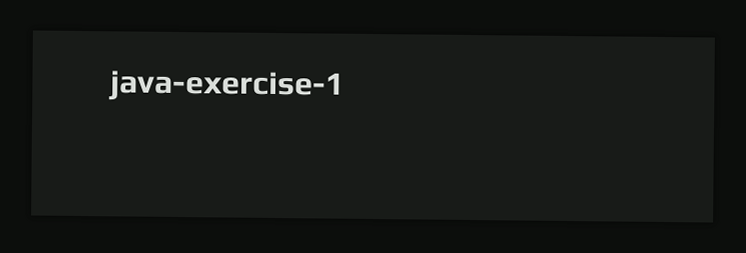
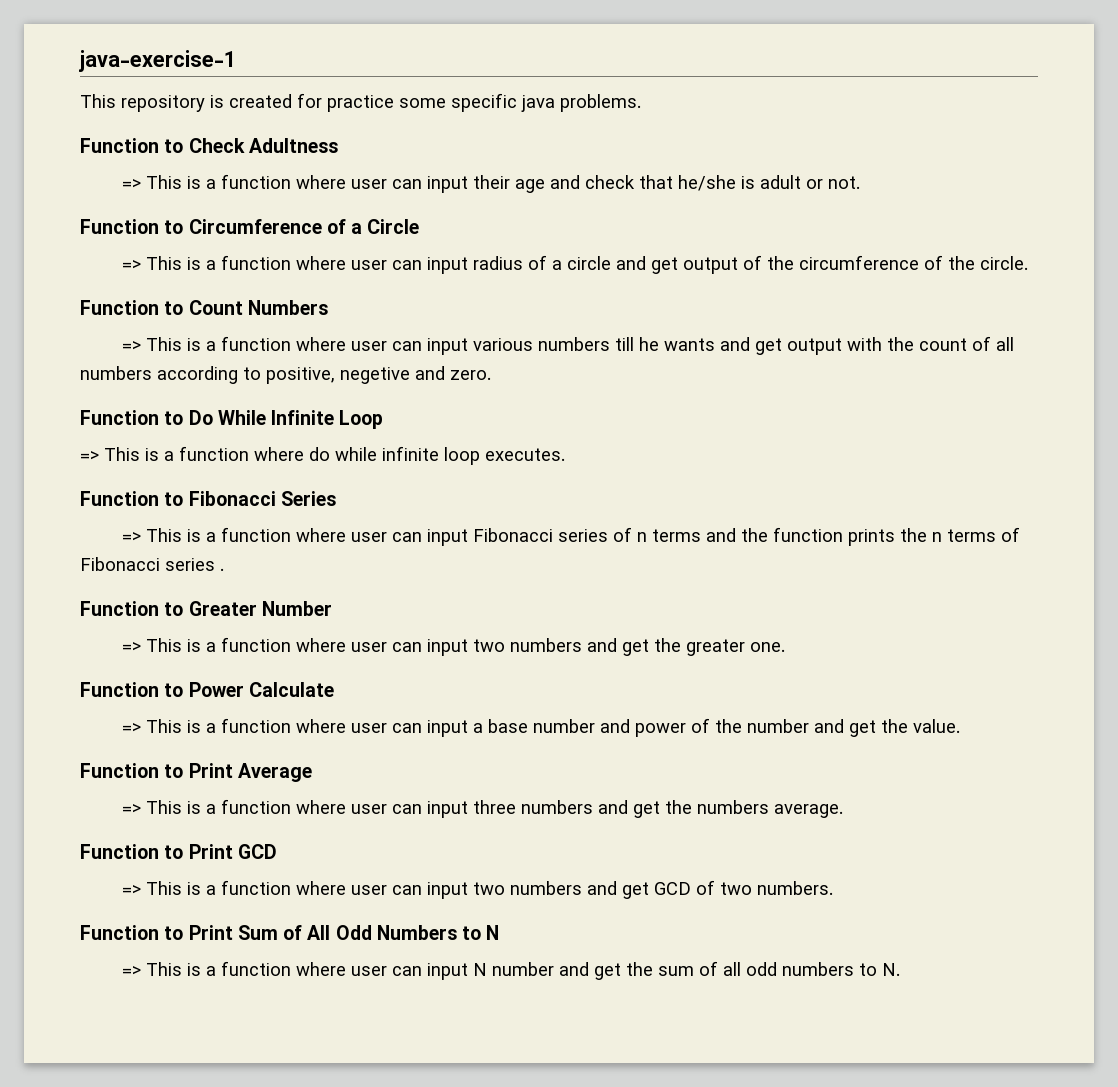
+ This repository is created for practice some specific java problems.
+ Function to Check Adultness
+ => This is a function where user can input their age and check that he/she is adult or not.
+ Function to Circumference of a Circle
+ => This is a function where user can input radius of a circle and get output of the circumference of the circle.
+ Function to Count Numbers
+ => This is a function where user can input various numbers till he wants and get output with the count of all numbers according to positive, negetive and zero.
+ Function to Do While Infinite Loop
+ => This is a function where do while infinite loop executes.
+ Function to Fibonacci Series
+ => This is a function where user can input Fibonacci series of n terms and the function prints the n terms of Fibonacci series .
+ Function to Greater Number
+ => This is a function where user can input two numbers and get the greater one.
+ Function to Power Calculate
+ => This is a function where user can input a base number and power of the number and get the value.
+ Function to Print Average
+ => This is a function where user can input three numbers and get the numbers average.
+ Function to Print GCD
+ => This is a function where user can input two numbers and get GCD of two numbers.
+ Function to Print Sum of All Odd Numbers to N
+ => This is a function where user can input N number and get the sum of all odd numbers to N.

